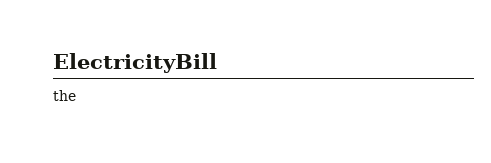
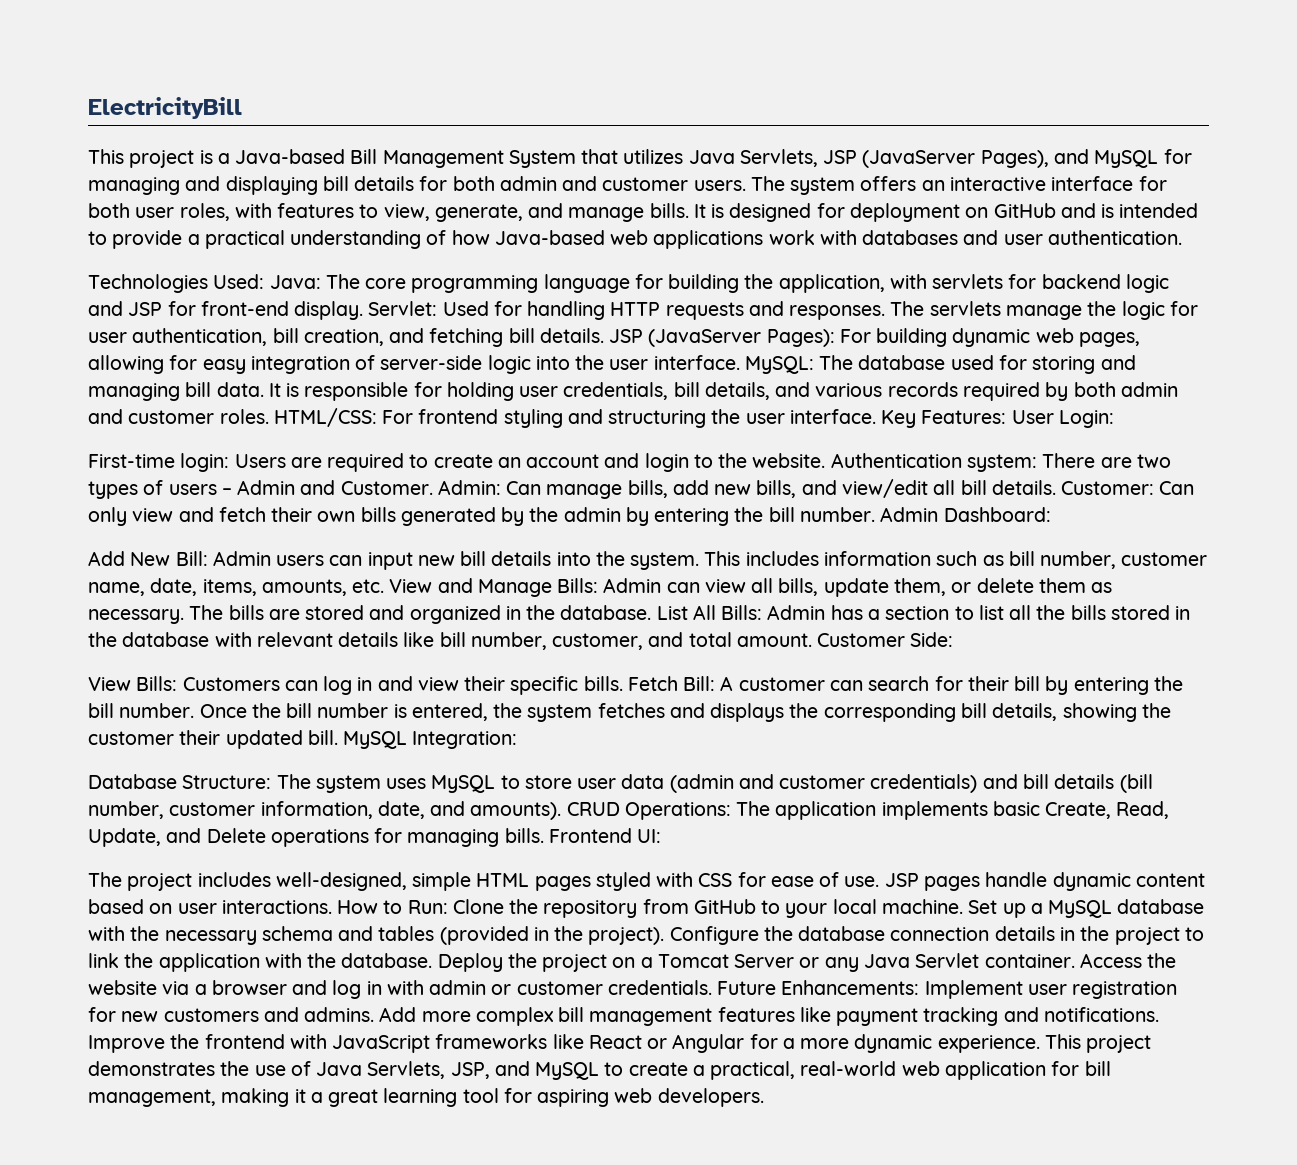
- the
+ This project is a Java-based Bill Management System that utilizes Java Servlets, JSP (JavaServer Pages), and MySQL for managing and displaying bill details for both admin and customer users. The system offers an interactive interface for both user roles, with features to view, generate, and manage bills. It is designed for deployment on GitHub and is intended to provide a practical understanding of how Java-based web applications work with databases and user authentication.
+ Technologies Used: Java: The core programming language for building the application, with servlets for backend logic and JSP for front-end display. Servlet: Used for handling HTTP requests and responses. The servlets manage the logic for user authentication, bill creation, and fetching bill details. JSP (JavaServer Pages): For building dynamic web pages, allowing for easy integration of server-side logic into the user interface. MySQL: The database used for storing and managing bill data. It is responsible for holding user credentials, bill details, and various records required by both admin and customer roles. HTML/CSS: For frontend styling and structuring the user interface. Key Features: User Login:
+ First-time login: Users are required to create an account and login to the website. Authentication system: There are two types of users – Admin and Customer. Admin: Can manage bills, add new bills, and view/edit all bill details. Customer: Can only view and fetch their own bills generated by the admin by entering the bill number. Admin Dashboard:
+ Add New Bill: Admin users can input new bill details into the system. This includes information such as bill number, customer name, date, items, amounts, etc. View and Manage Bills: Admin can view all bills, update them, or delete them as necessary. The bills are stored and organized in the database. List All Bills: Admin has a section to list all the bills stored in the database with relevant details like bill number, customer, and total amount. Customer Side:
+ View Bills: Customers can log in and view their specific bills. Fetch Bill: A customer can search for their bill by entering the bill number. Once the bill number is entered, the system fetches and displays the corresponding bill details, showing the customer their updated bill. MySQL Integration:
+ Database Structure: The system uses MySQL to store user data (admin and customer credentials) and bill details (bill number, customer information, date, and amounts). CRUD Operations: The application implements basic Create, Read, Update, and Delete operations for managing bills. Frontend UI:
+ The project includes well-designed, simple HTML pages styled with CSS for ease of use. JSP pages handle dynamic content based on user interactions. How to Run: Clone the repository from GitHub to your local machine. Set up a MySQL database with the necessary schema and tables (provided in the project). Configure the database connection details in the project to link the application with the database. Deploy the project on a Tomcat Server or any Java Servlet container. Access the website via a browser and log in with admin or customer credentials. Future Enhancements: Implement user registration for new customers and admins. Add more complex bill management features like payment tracking and notifications. Improve the frontend with JavaScript frameworks like React or Angular for a more dynamic experience. This project demonstrates the use of Java Servlets, JSP, and MySQL to create a practical, real-world web application for bill management, making it a great learning tool for aspiring web developers.

